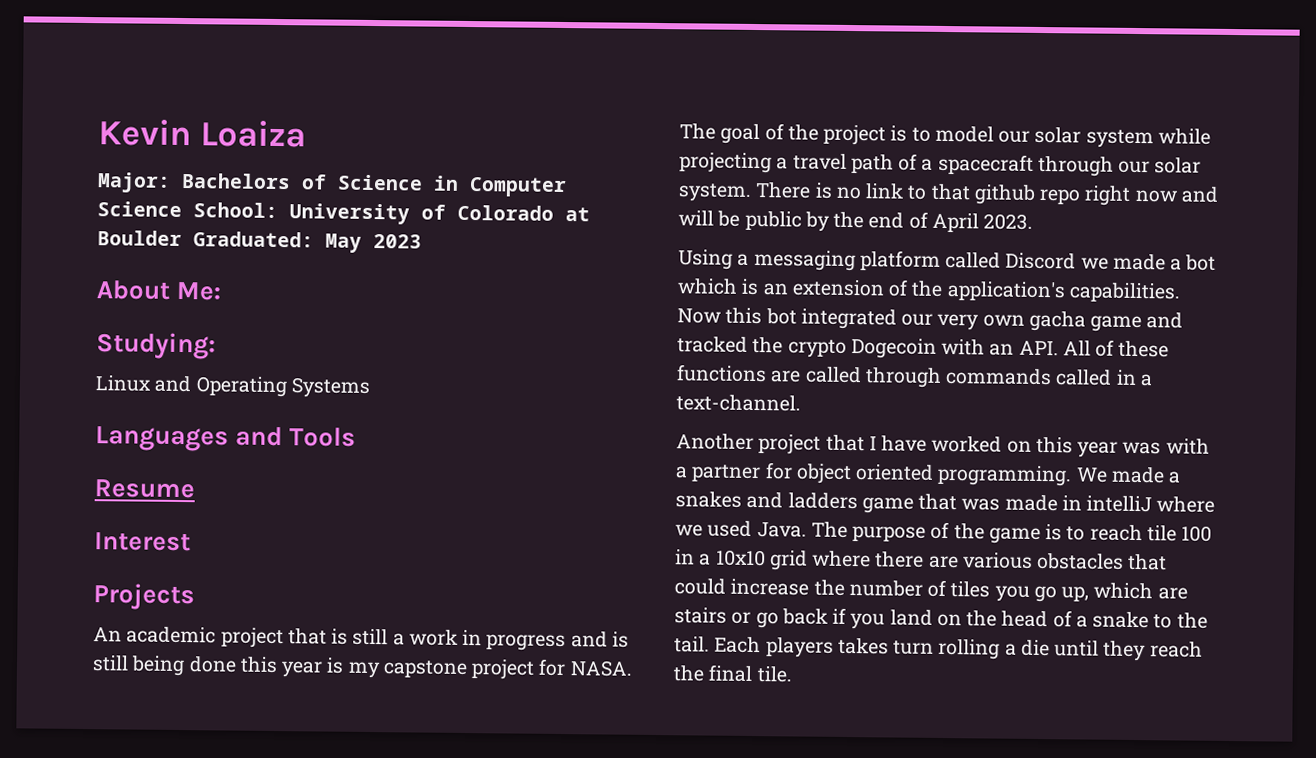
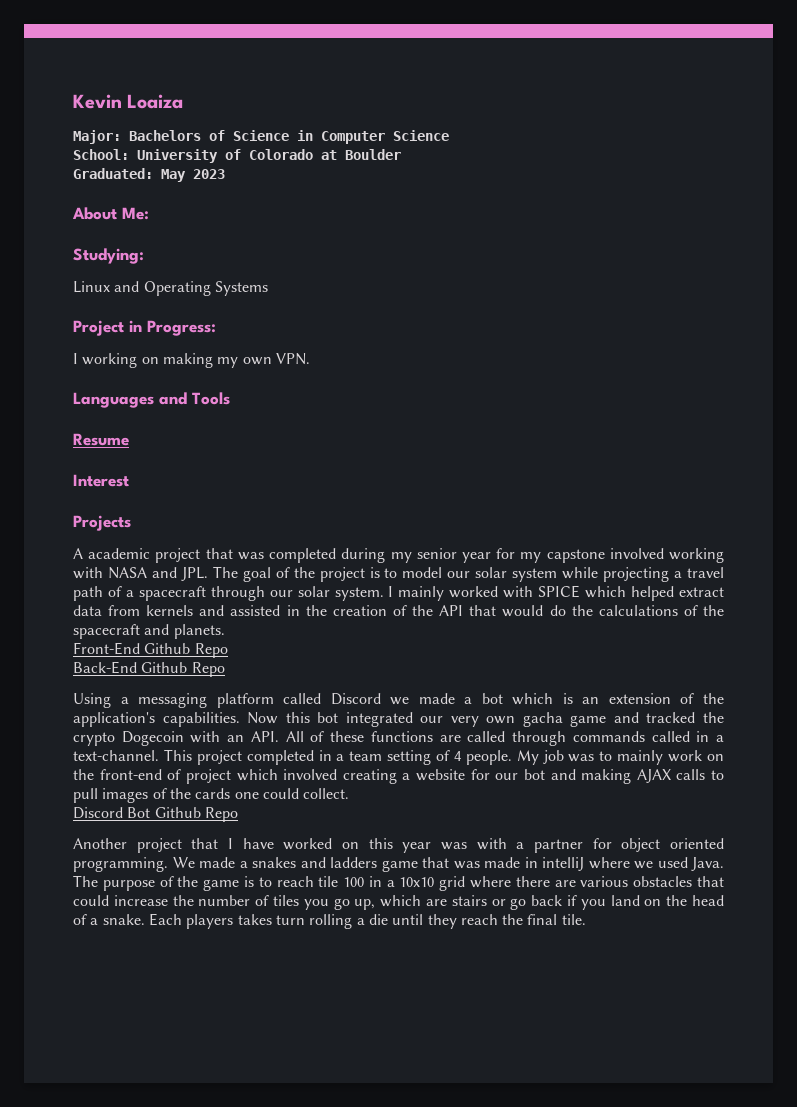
- Major: Bachelors of Science in Computer Science School: University of Colorado at Boulder Graduated: May 2023
+ Major: Bachelors of Science in Computer Science
+ School: University of Colorado at Boulder
+ Graduated: May 2023
+ Project in Progress:
+ I working on making my own VPN.
- An academic project that is still a work in progress and is still being done this year is my capstone project for NASA. The goal of the project is to model our solar system while projecting a travel path of a spacecraft through our solar system.
+ A academic project that was completed during my senior year for my capstone involved working with NASA and JPL. The goal of the project is to model our solar system while projecting a travel path of a spacecraft through our solar system.
- There is no link to that github repo right now and will be public by the end of April 2023.
+ I mainly worked with SPICE which helped extract data from kernels and assisted in the creation of the API that would do the calculations of the spacecraft and planets.
+ Front-End Github Repo
+ Back-End Github Repo
+ This project completed in a team setting of 4 people. My job was to mainly work on the front-end of project which involved creating a website for our bot and making AJAX calls to pull images of the cards one could collect.
+ Discord Bot Github Repo
- The purpose of the game is to reach tile 100 in a 10x10 grid where there are various obstacles that could increase the number of tiles you go up, which are stairs or go back if you land on the head of a snake to the tail.
+ The purpose of the game is to reach tile 100 in a 10x10 grid where there are various obstacles that could increase the number of tiles you go up, which are stairs or go back if you land on the head of a snake.

